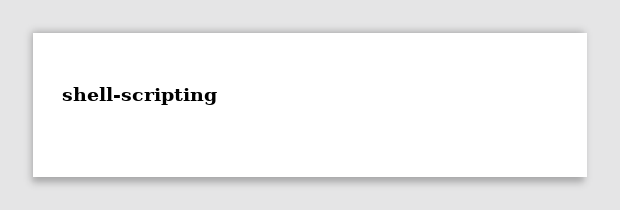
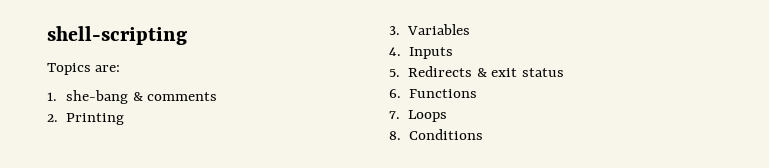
+ Topics are:
+ 1. she-bang & comments
+ 2. Printing
+ 3. Variables
+ 4. Inputs
+ 5. Redirects & exit status
+ 6. Functions
+ 7. Loops
+ 8. Conditions

